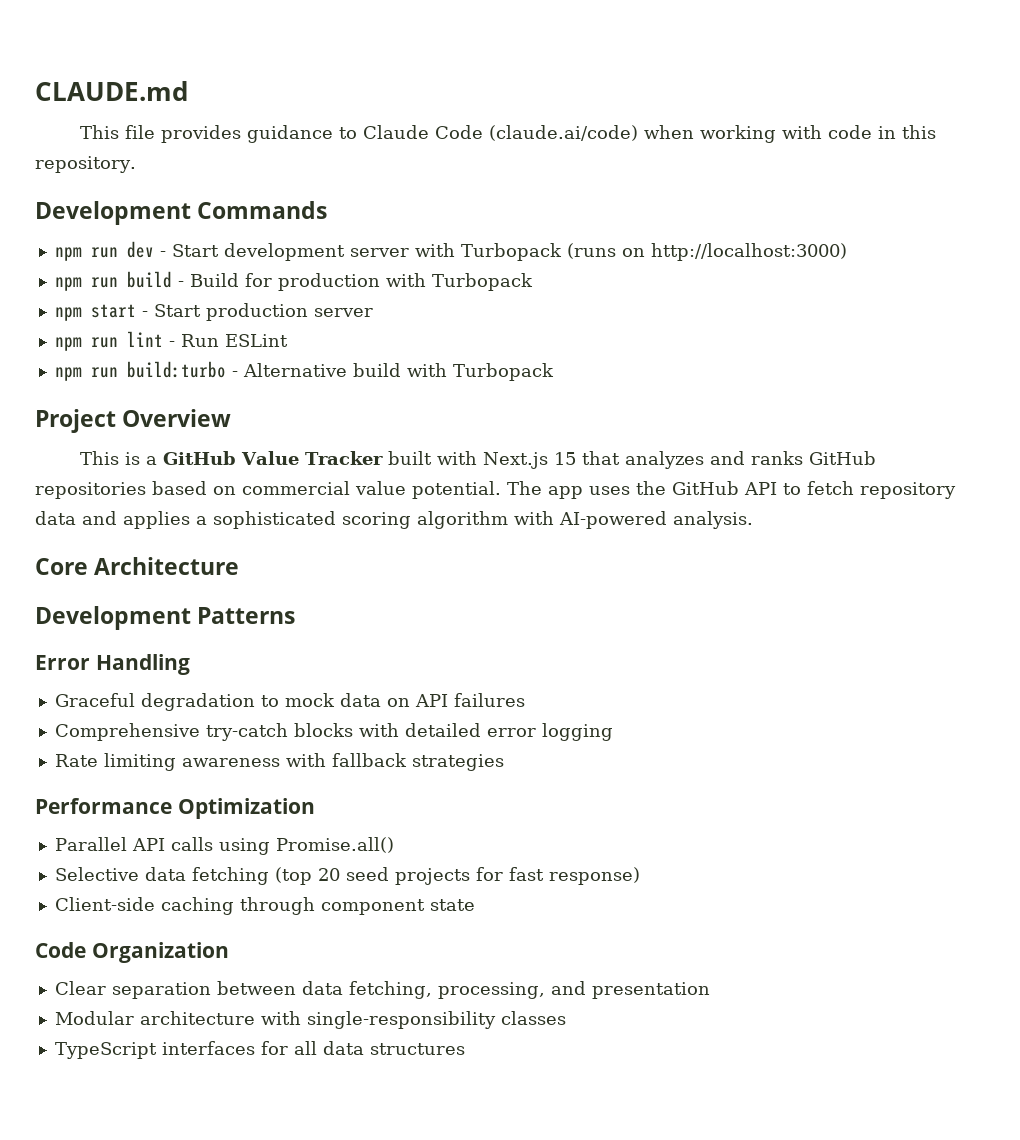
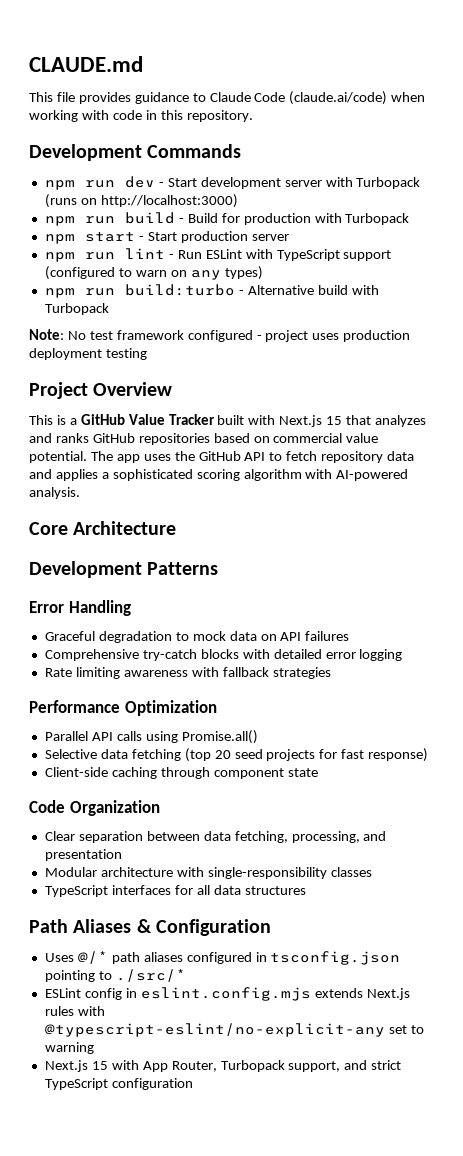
- npm run lint - Run ESLint
+ npm run lint - Run ESLint with TypeScript support (configured to warn on any types)
+ Note: No test framework configured - project uses production deployment testing
+ Path Aliases & Configuration
+ Uses @/* path aliases configured in tsconfig.json pointing to ./src/*
+ ESLint config in eslint.config.mjs extends Next.js rules with @typescript-eslint/no-explicit-any set to warning
+ Next.js 15 with App Router, Turbopack support, and strict TypeScript configuration

